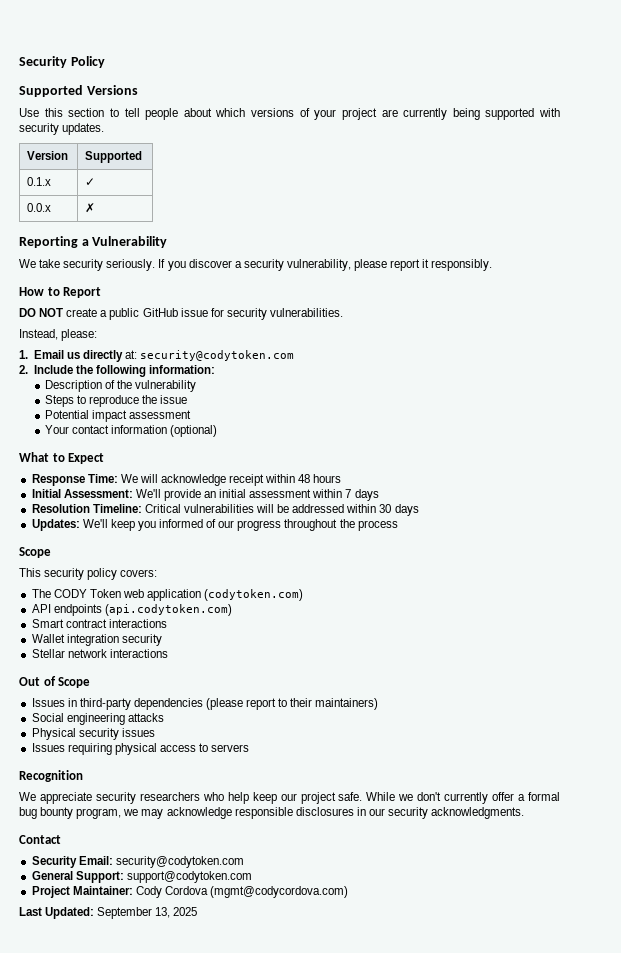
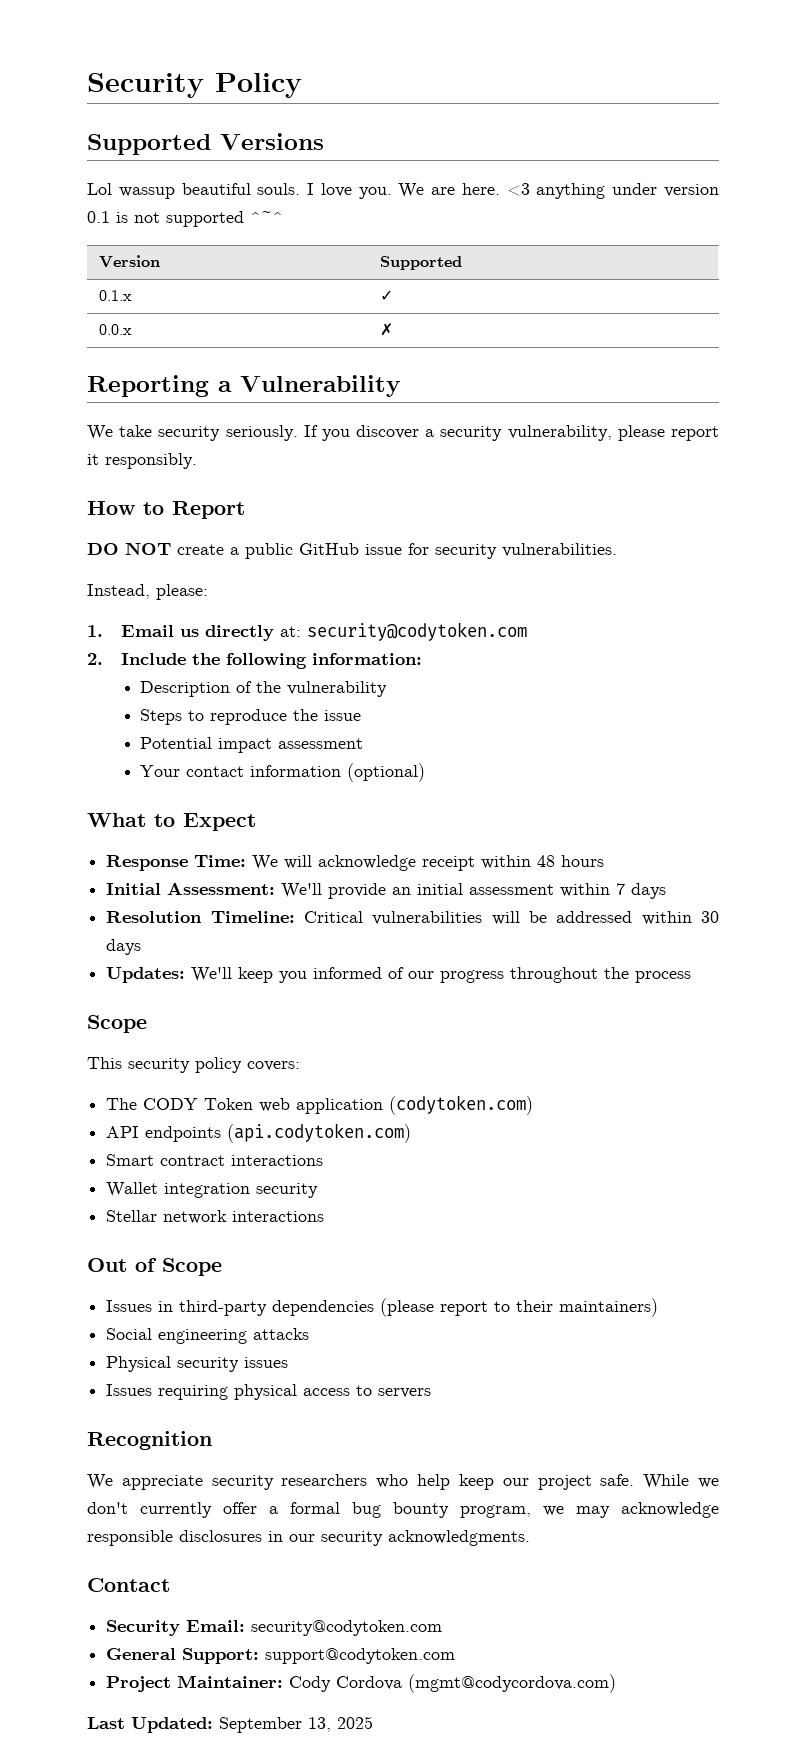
- Use this section to tell people about which versions of your project are currently being supported with security updates.
+ Lol wassup beautiful souls. I love you. We are here. <3 anything under version 0.1 is not supported ^~^

